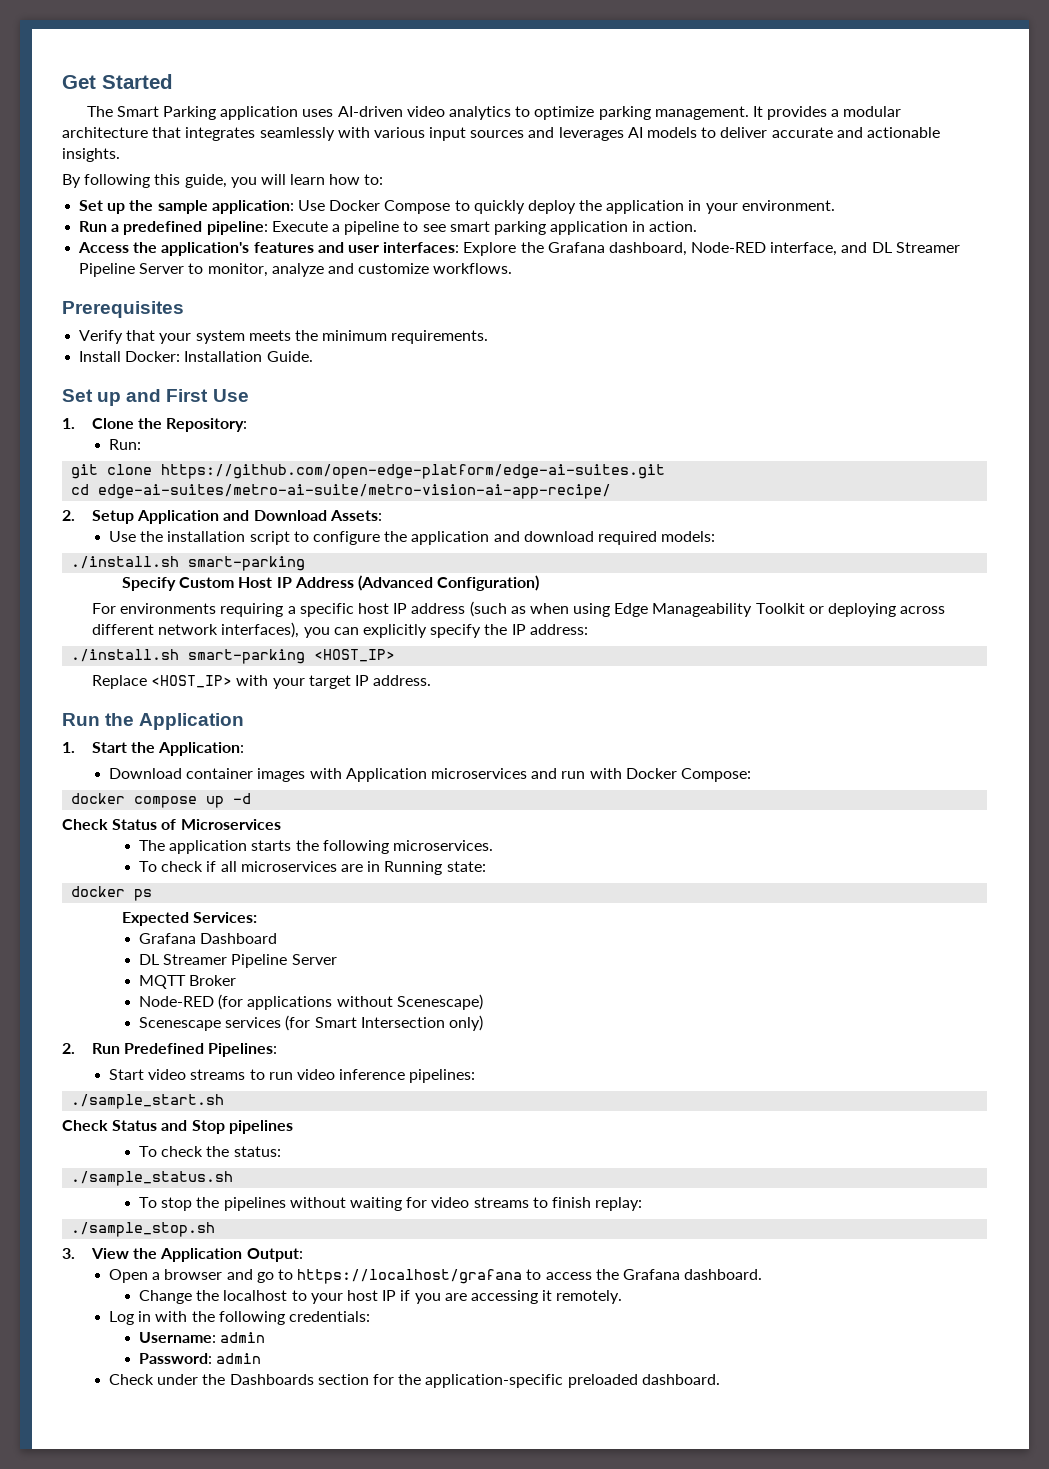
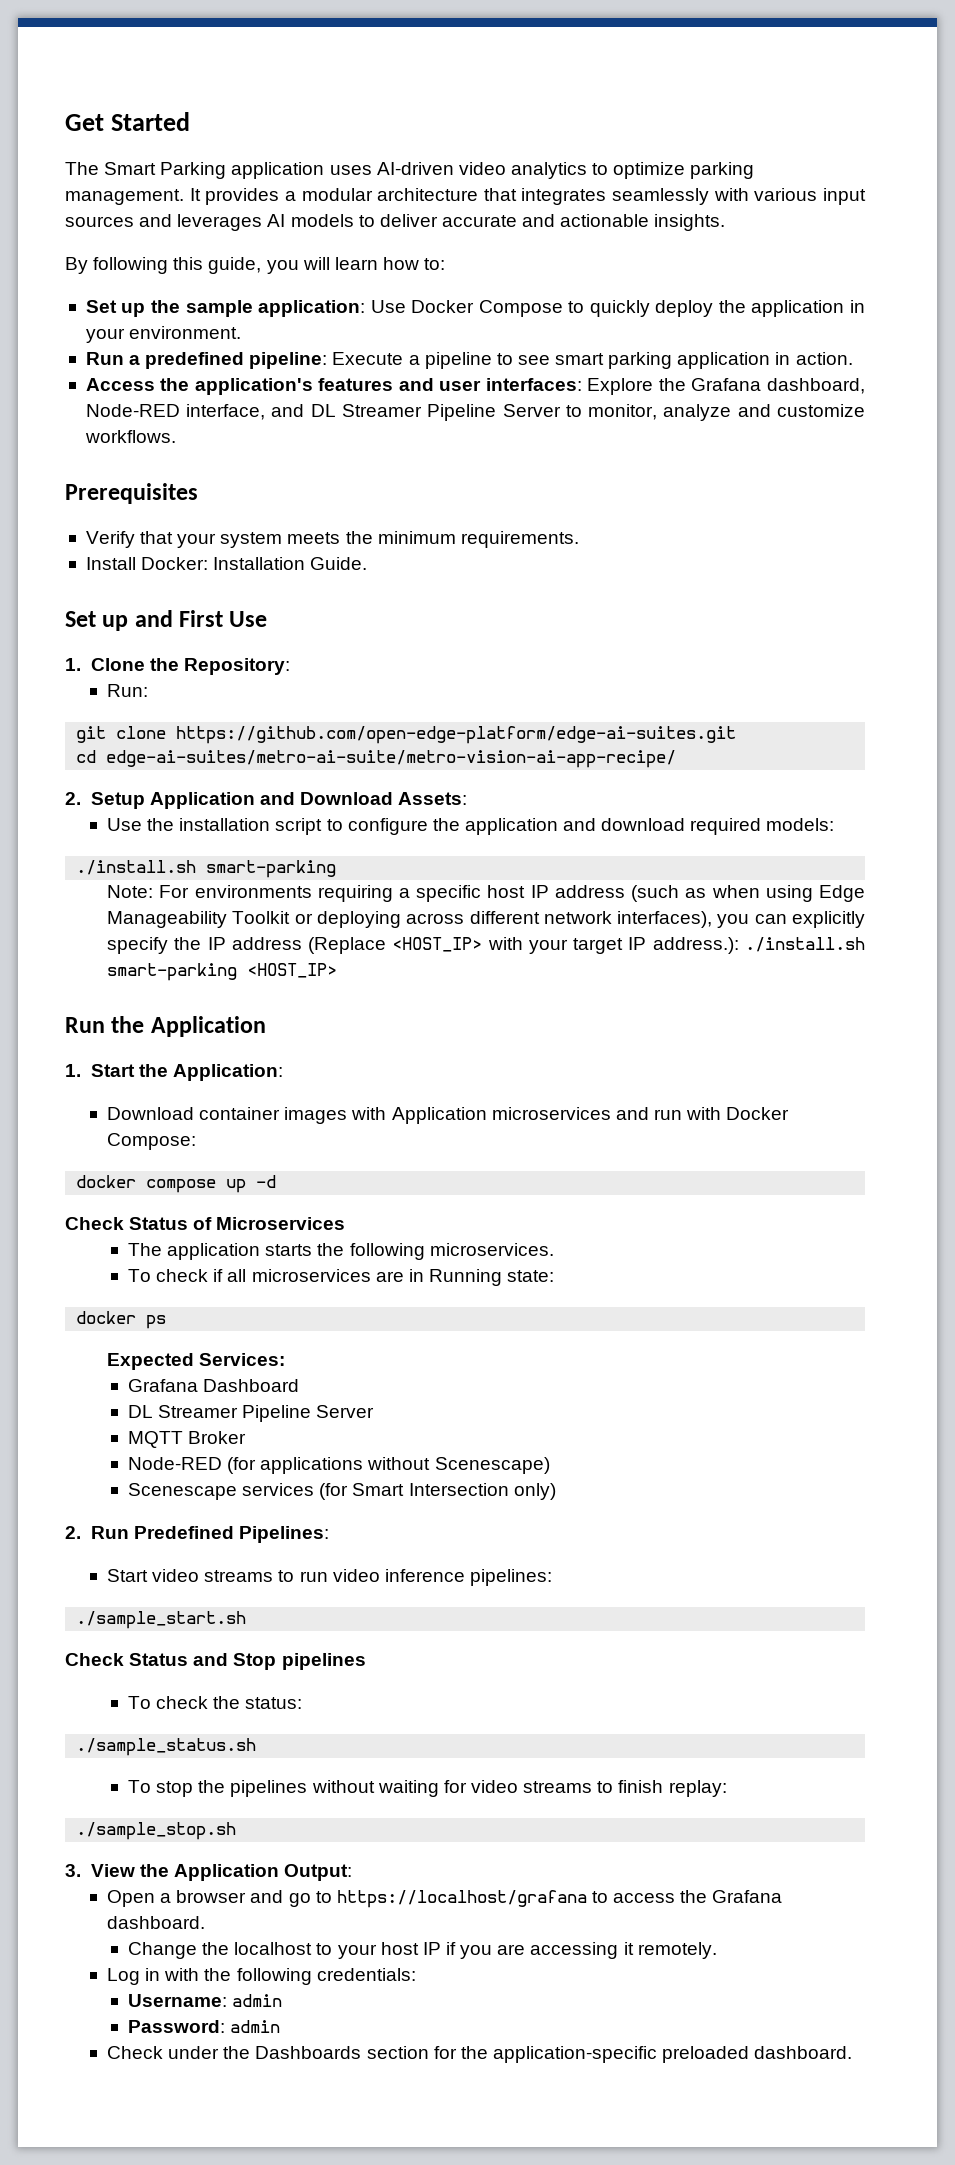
- Specify Custom Host IP Address (Advanced Configuration)
- For environments requiring a specific host IP address (such as when using Edge Manageability Toolkit or deploying across different network interfaces), you can explicitly specify the IP address:
- ./install.sh smart-parking <HOST_IP>
- Replace <HOST_IP> with your target IP address.
+ Note: For environments requiring a specific host IP address (such as when using Edge Manageability Toolkit or deploying across different network interfaces), you can explicitly specify the IP address (Replace <HOST_IP> with your target IP address.): ./install.sh smart-parking <HOST_IP>

